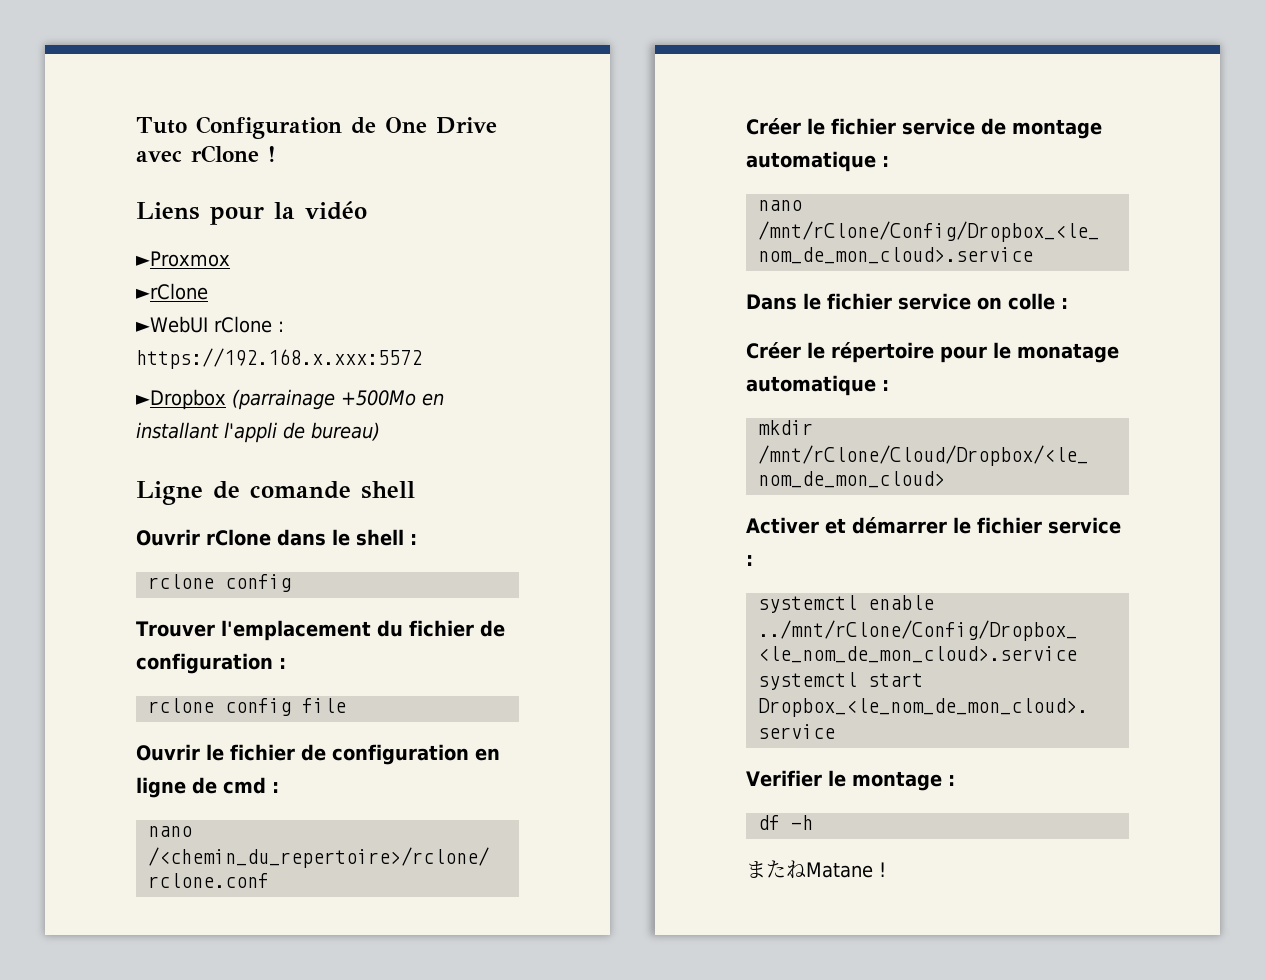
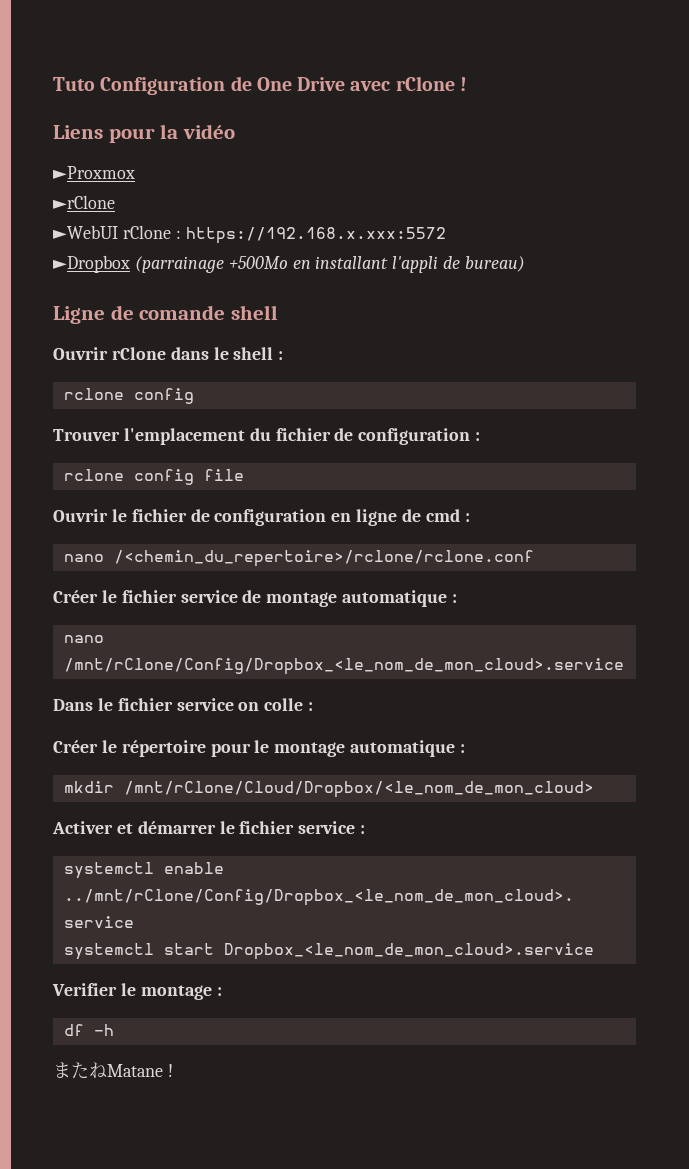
- Créer le répertoire pour le monatage automatique :
+ Créer le répertoire pour le montage automatique :

